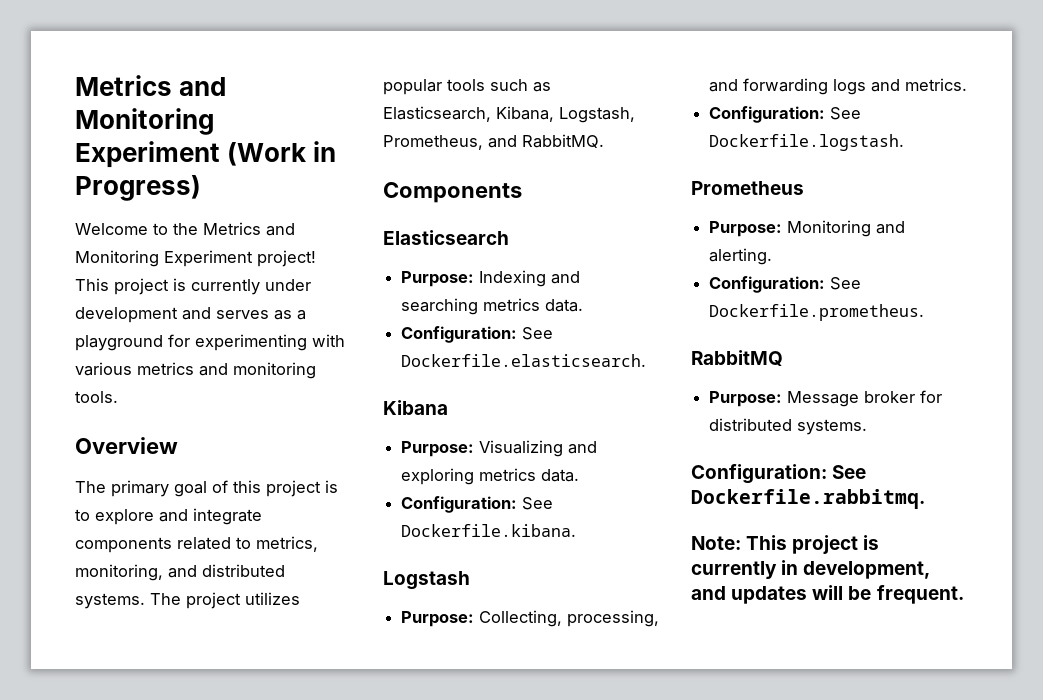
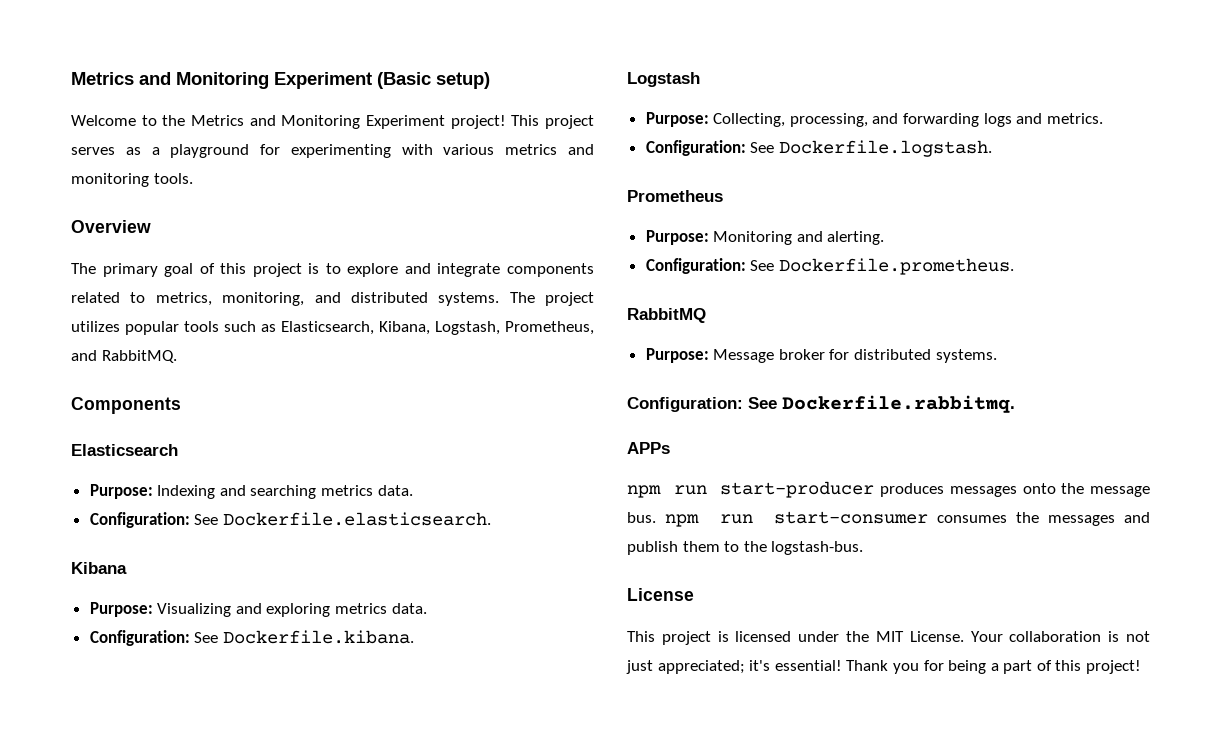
- Metrics and Monitoring Experiment (Work in Progress)
+ Metrics and Monitoring Experiment (Basic setup)
- This project is currently under development and serves as a playground for experimenting with various metrics and monitoring tools.
+ This project serves as a playground for experimenting with various metrics and monitoring tools.
- Note: This project is currently in development, and updates will be frequent.
+ APPs
+ npm run start-producer produces messages onto the message bus. npm run start-consumer consumes the messages and publish them to the logstash-bus.
+ License
+ This project is licensed under the MIT License. Your collaboration is not just appreciated; it's essential! Thank you for being a part of this project!

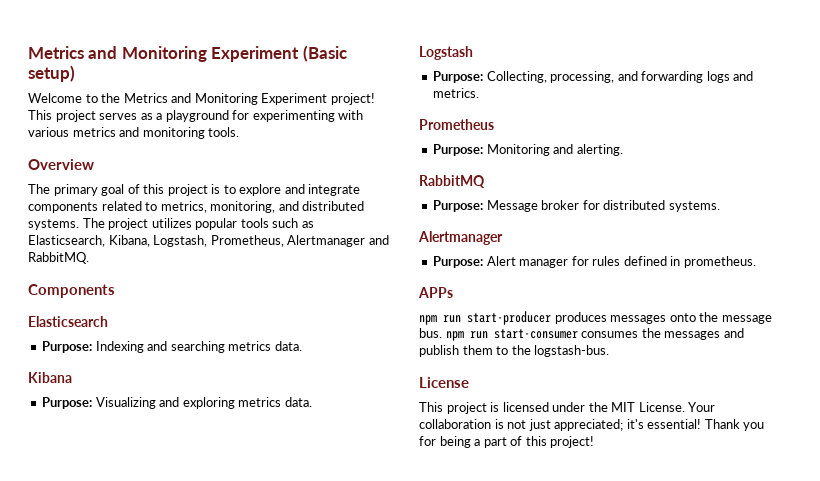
- The project utilizes popular tools such as Elasticsearch, Kibana, Logstash, Prometheus, and RabbitMQ.
+ The project utilizes popular tools such as Elasticsearch, Kibana, Logstash, Prometheus, Alertmanager and RabbitMQ.
- Configuration: See Dockerfile.elasticsearch.
- Configuration: See Dockerfile.kibana.
- Configuration: See Dockerfile.logstash.
- Configuration: See Dockerfile.prometheus.
  Purpose: Message broker for distributed systems.
- Configuration: See Dockerfile.rabbitmq.
+ Alertmanager
+ Purpose: Alert manager for rules defined in prometheus.

